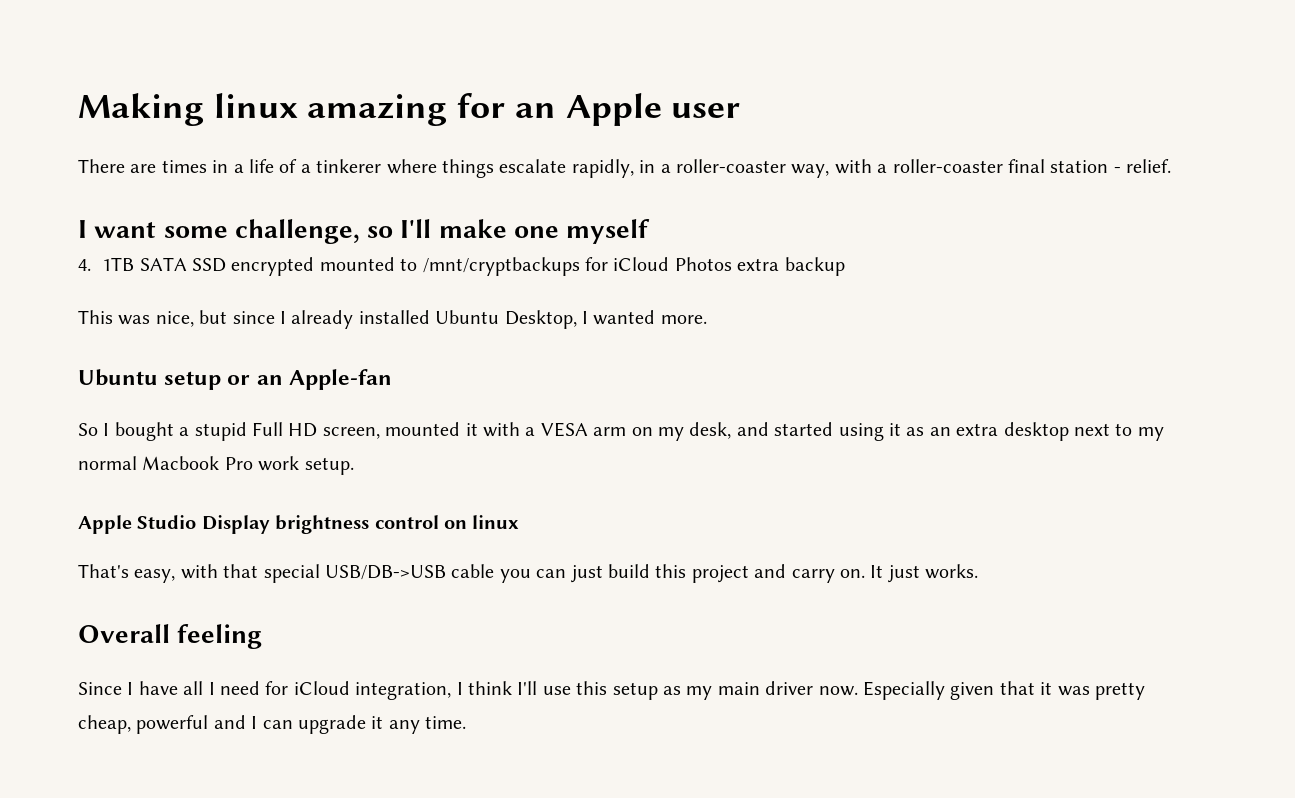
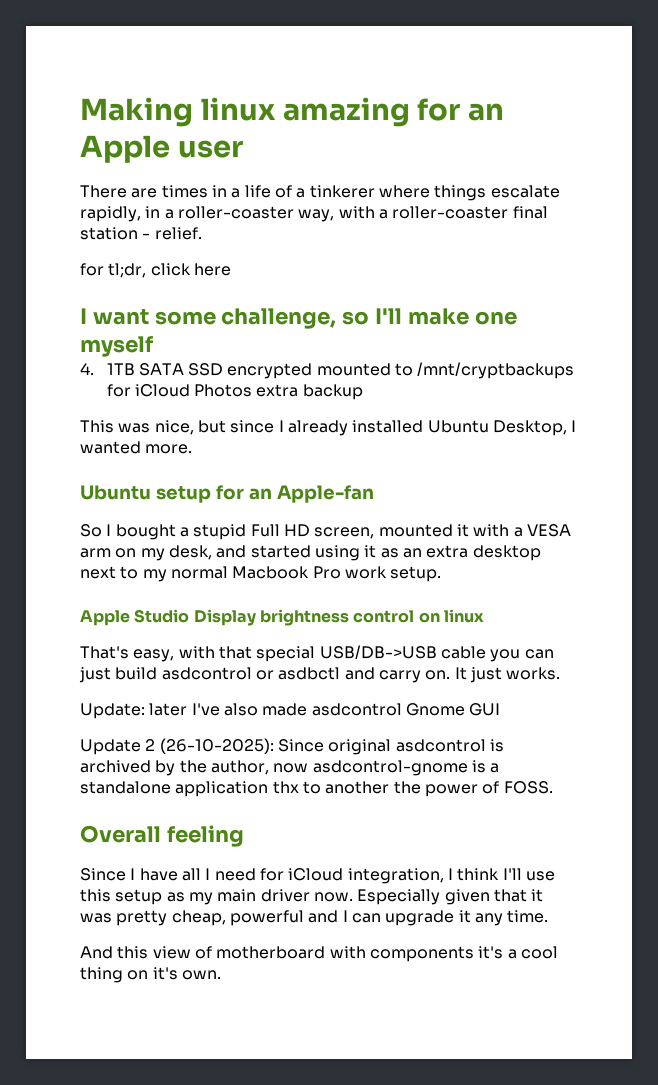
+ for tl;dr, click here
- Ubuntu setup or an Apple-fan
+ Ubuntu setup for an Apple-fan
- That's easy, with that special USB/DB->USB cable you can just build this project and carry on.
+ That's easy, with that special USB/DB->USB cable you can just build asdcontrol or asdbctl and carry on.
+ Update: later I've also made asdcontrol Gnome GUI
+ Update 2 (26-10-2025): Since original asdcontrol is archived by the author, now asdcontrol-gnome is a standalone application thx to another the power of FOSS.
+ And this view of motherboard with components it's a cool thing on it's own.

